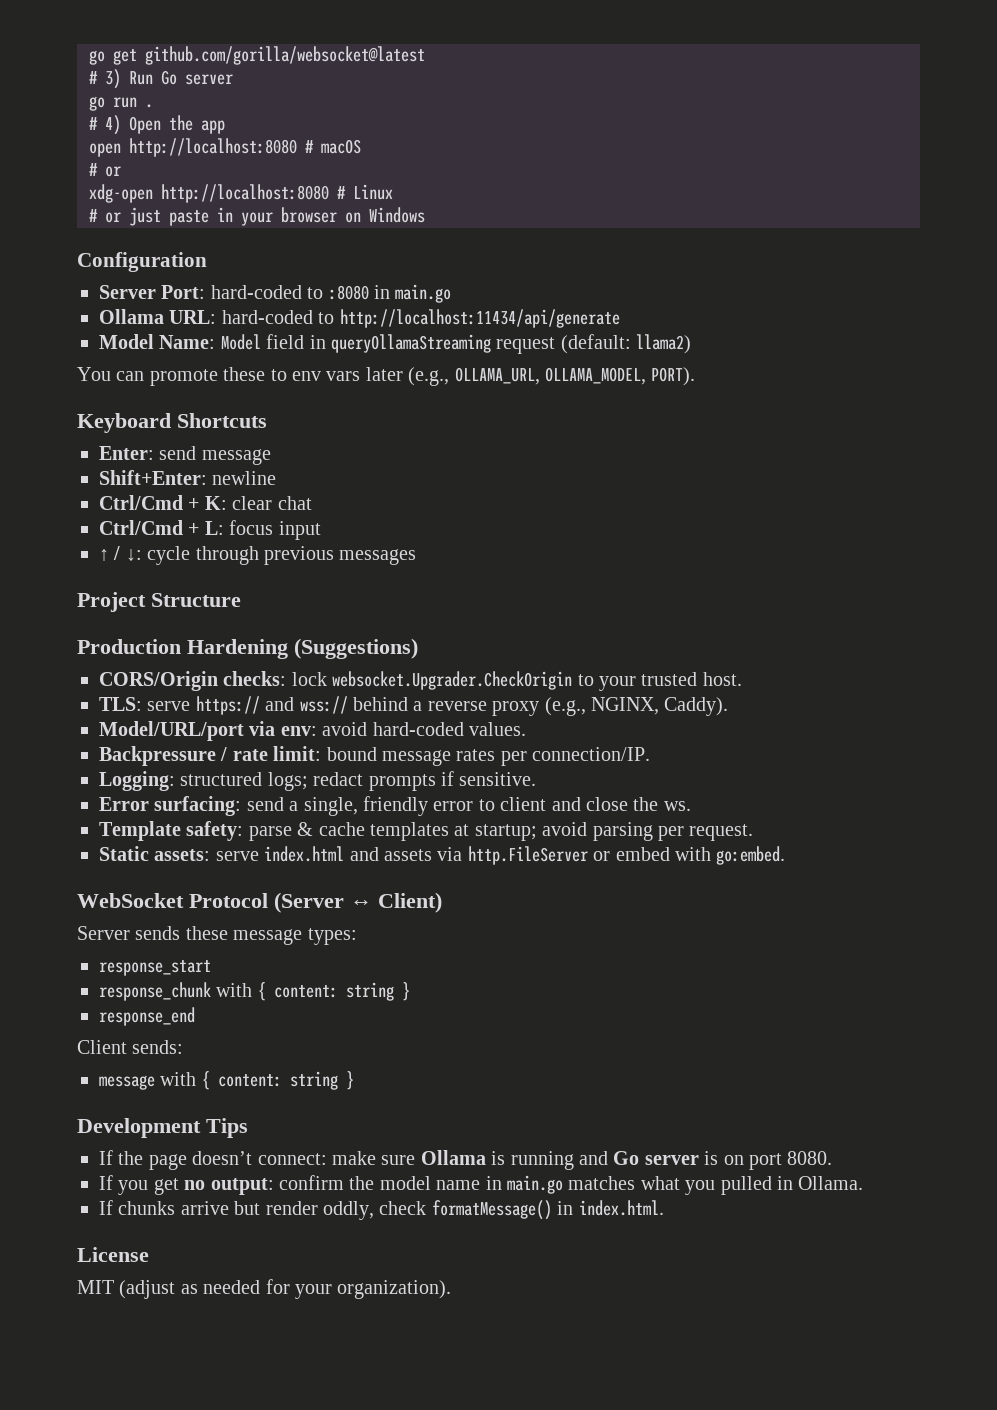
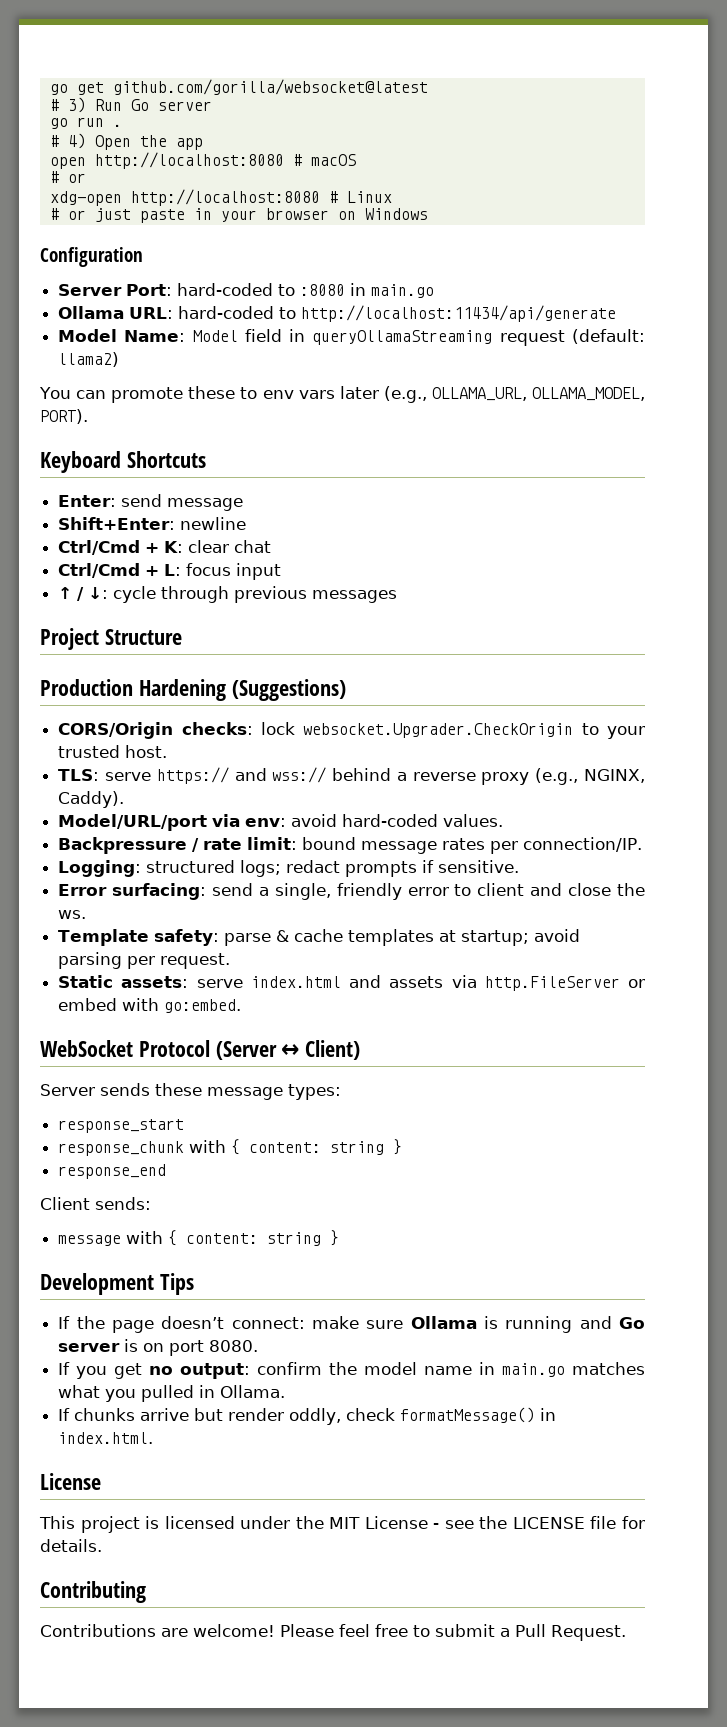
- MIT (adjust as needed for your organization).
+ This project is licensed under the MIT License - see the LICENSE file for details.
+ Contributing
+ Contributions are welcome! Please feel free to submit a Pull Request.

